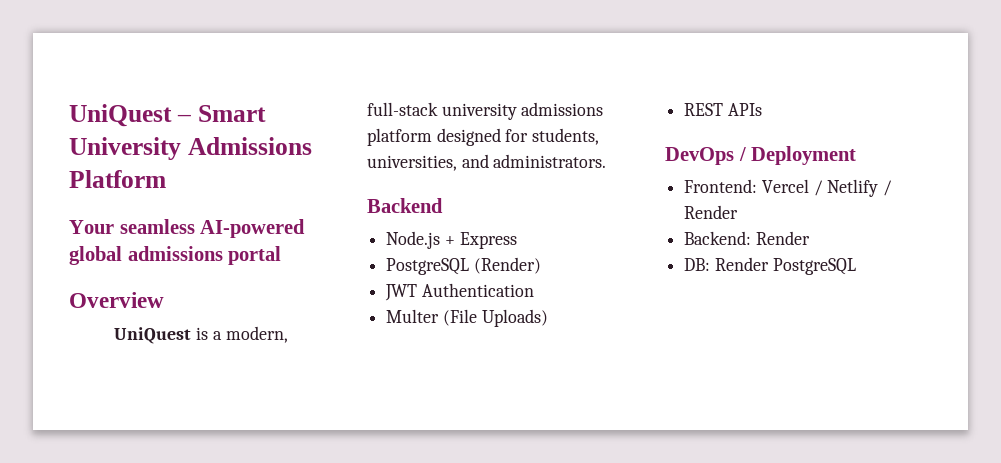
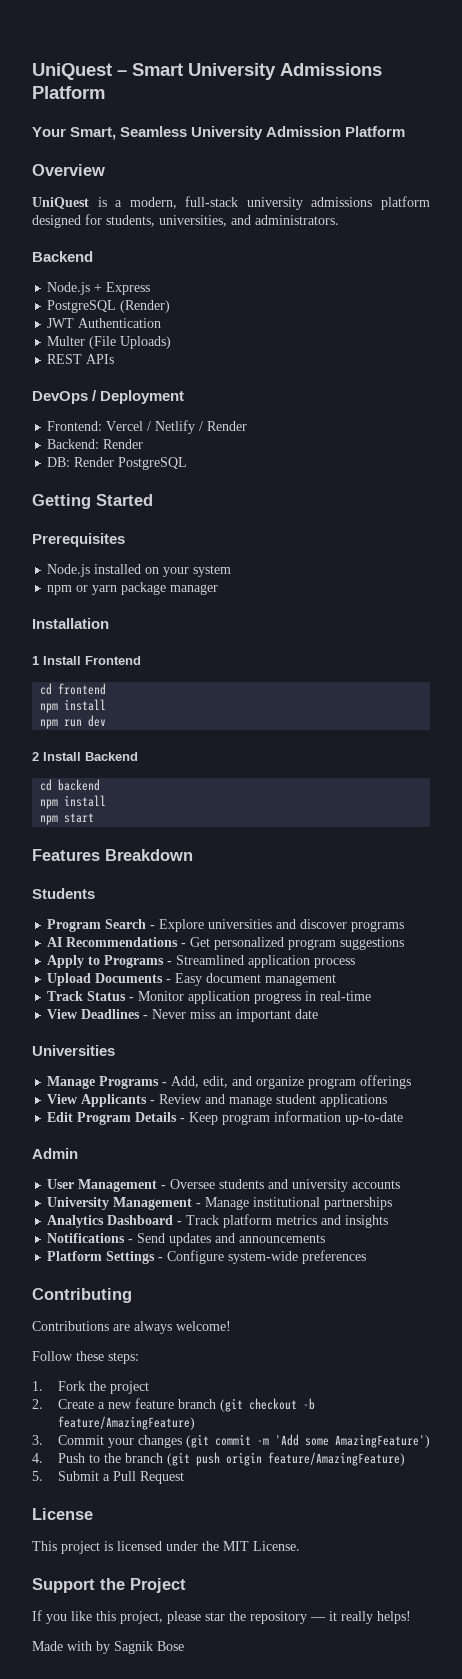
- Your seamless AI-powered global admissions portal
+ Your Smart, Seamless University Admission Platform
+ Getting Started
+ Prerequisites
+ Node.js installed on your system
+ npm or yarn package manager
+ Installation
+ 1 Install Frontend
+ cd frontend
+ npm install
+ npm run dev
+ 2 Install Backend
+ cd backend
+ npm install
+ npm start
+ Features Breakdown
+ Students
+ Program Search - Explore universities and discover programs
+ AI Recommendations - Get personalized program suggestions
+ Apply to Programs - Streamlined application process
+ Upload Documents - Easy document management
+ Track Status - Monitor application progress in real-time
+ View Deadlines - Never miss an important date
+ Universities
+ Manage Programs - Add, edit, and organize program offerings
+ View Applicants - Review and manage student applications
+ Edit Program Details - Keep program information up-to-date
+ Admin
+ User Management - Oversee students and university accounts
+ University Management - Manage institutional partnerships
+ Analytics Dashboard - Track platform metrics and insights
+ Notifications - Send updates and announcements
+ Platform Settings - Configure system-wide preferences
+ Contributing
+ Contributions are always welcome!
+ Follow these steps:
+ 1. Fork the project
+ 2. Create a new feature branch (git checkout -b feature/AmazingFeature)
+ 3. Commit your changes (git commit -m 'Add some AmazingFeature')
+ 4. Push to the branch (git push origin feature/AmazingFeature)
+ 5. Submit a Pull Request
+ License
+ This project is licensed under the MIT License.
+ Support the Project
+ If you like this project, please star the repository — it really helps!
+ Made with by Sagnik Bose

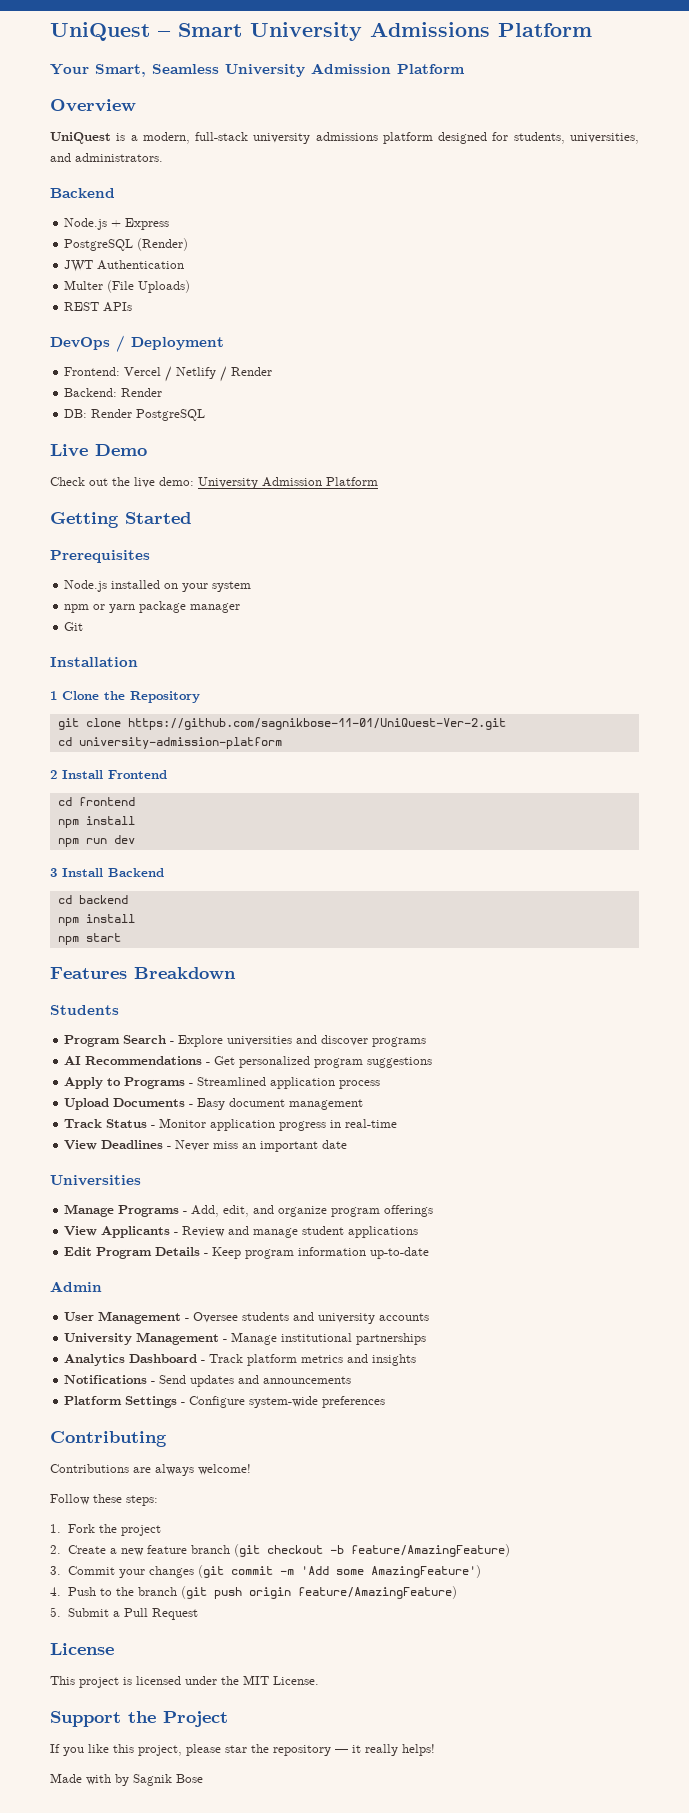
+ Live Demo
+ Check out the live demo: University Admission Platform
+ Git
- 1 Install Frontend
+ 1 Clone the Repository
+ git clone https://github.com/sagnikbose-11-01/UniQuest-Ver-2.git
+ cd university-admission-platform
+ 2 Install Frontend
- 2 Install Backend
+ 3 Install Backend

